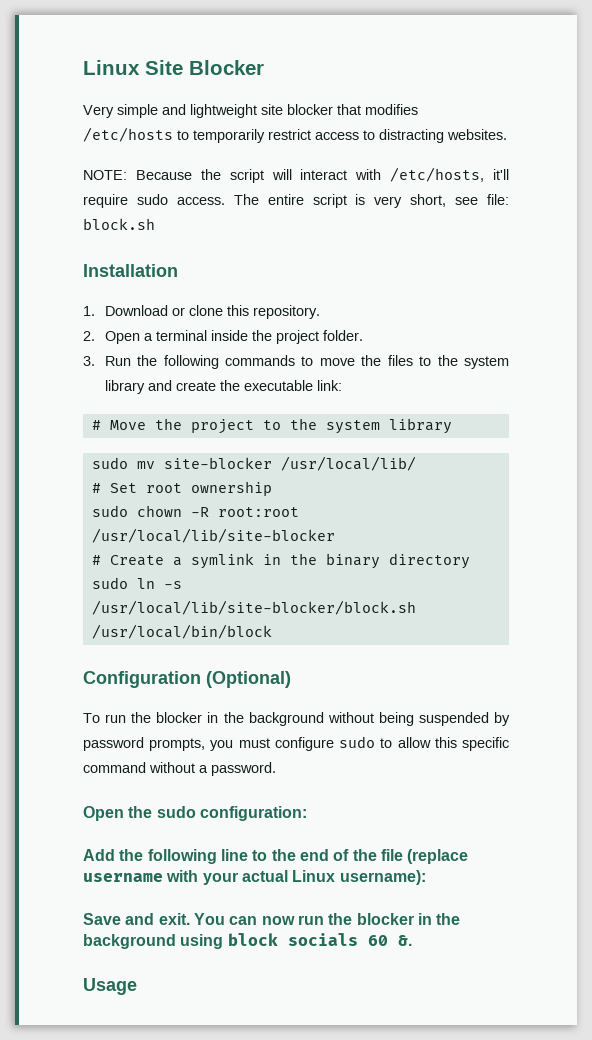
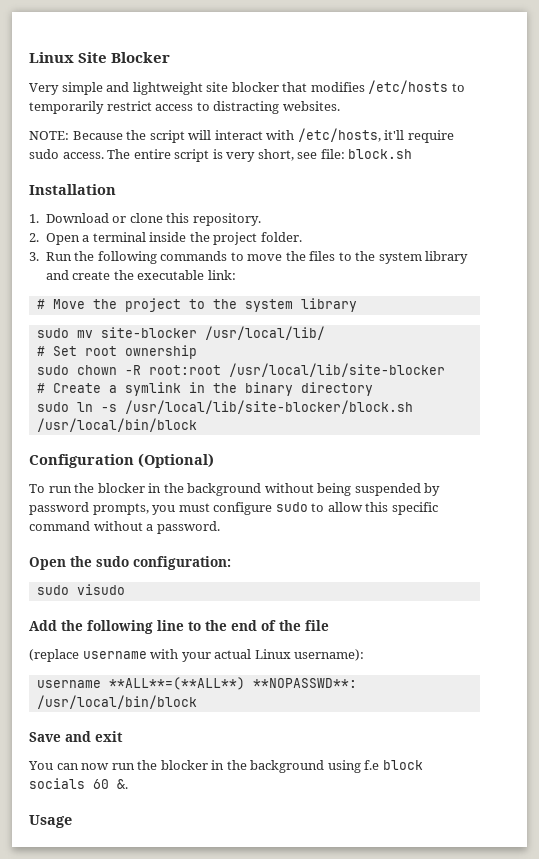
+ sudo visudo
- Add the following line to the end of the file (replace username with your actual Linux username):
+ Add the following line to the end of the file
+ (replace username with your actual Linux username):
+ username **ALL**=(**ALL**) **NOPASSWD**: /usr/local/bin/block
- Save and exit. You can now run the blocker in the background using block socials 60 &.
+ Save and exit
+ You can now run the blocker in the background using f.e block socials 60 &.

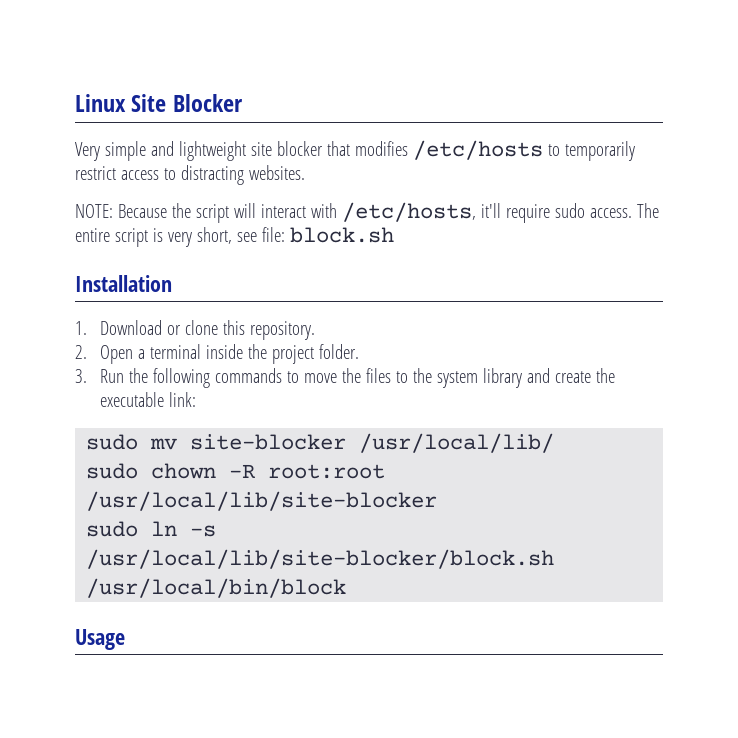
- # Move the project to the system library
- # Set root ownership
- # Create a symlink in the binary directory
- Configuration (Optional)
- To run the blocker in the background without being suspended by password prompts, you must configure sudo to allow this specific command without a password.
- Open the sudo configuration:
- sudo visudo
- Add the following line to the end of the file
- (replace username with your actual Linux username):
- username **ALL**=(**ALL**) **NOPASSWD**: /usr/local/bin/block
- Save and exit
- You can now run the blocker in the background using f.e block socials 60 &.

